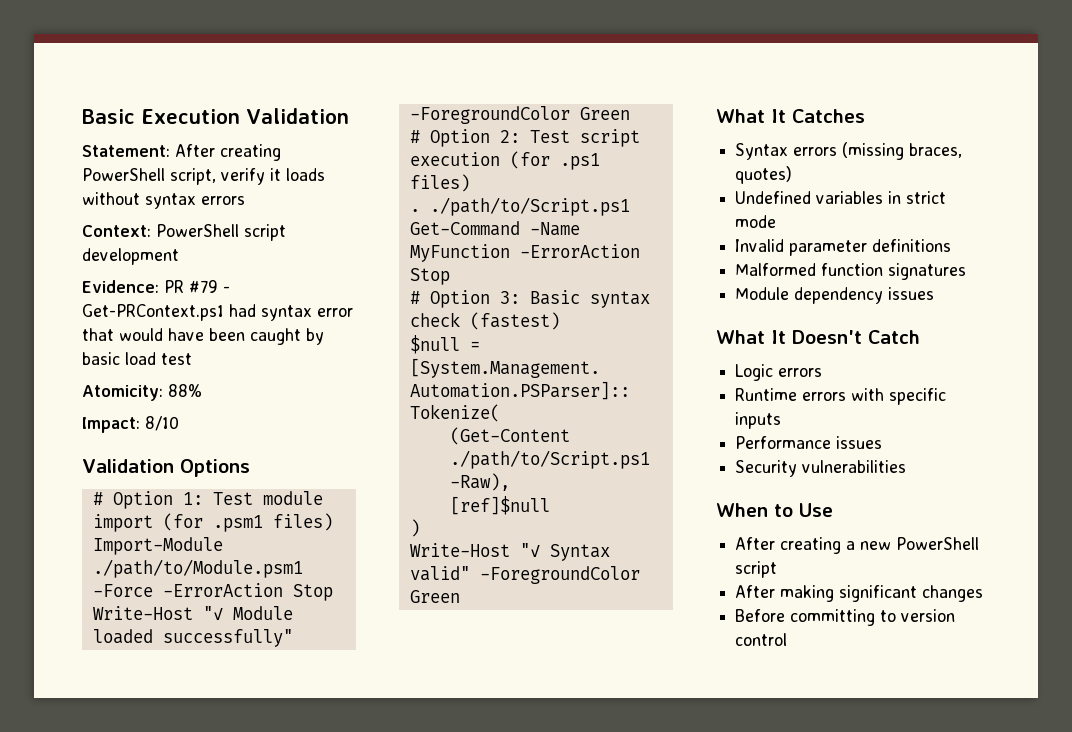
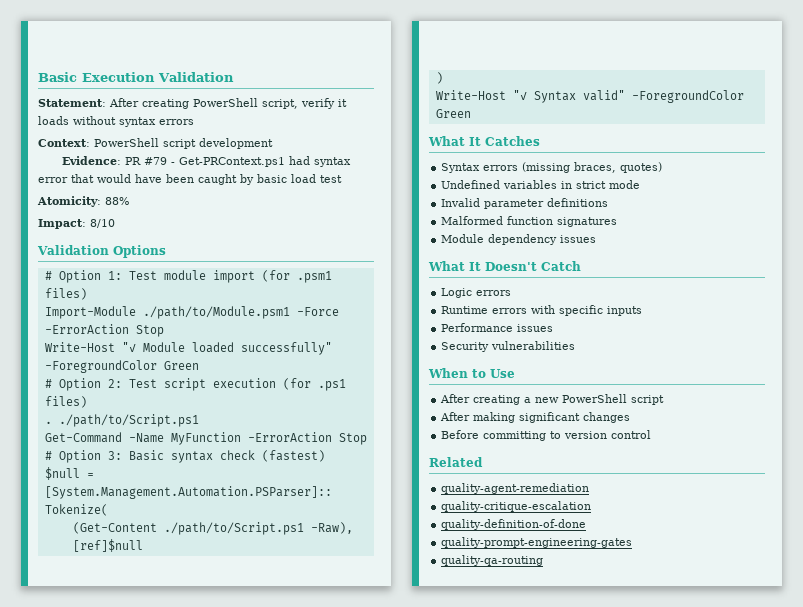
+ Related
+ quality-agent-remediation
+ quality-critique-escalation
+ quality-definition-of-done
+ quality-prompt-engineering-gates
+ quality-qa-routing

